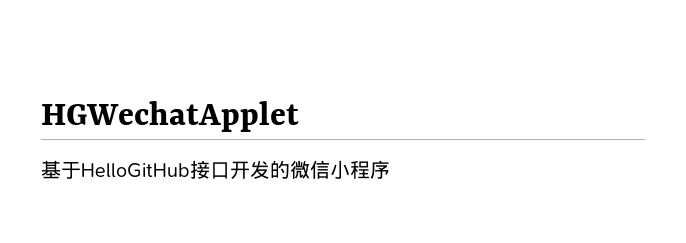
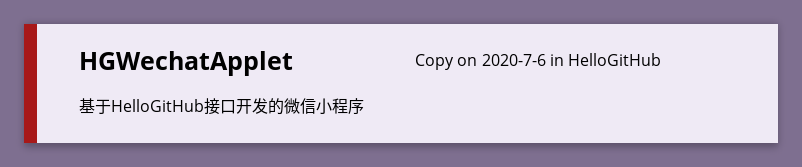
- 基于HelloGitHub接口开发的微信小程序
+ 基于HelloGitHub接口开发的微信小程序Copy on 2020-7-6 in HelloGitHub

